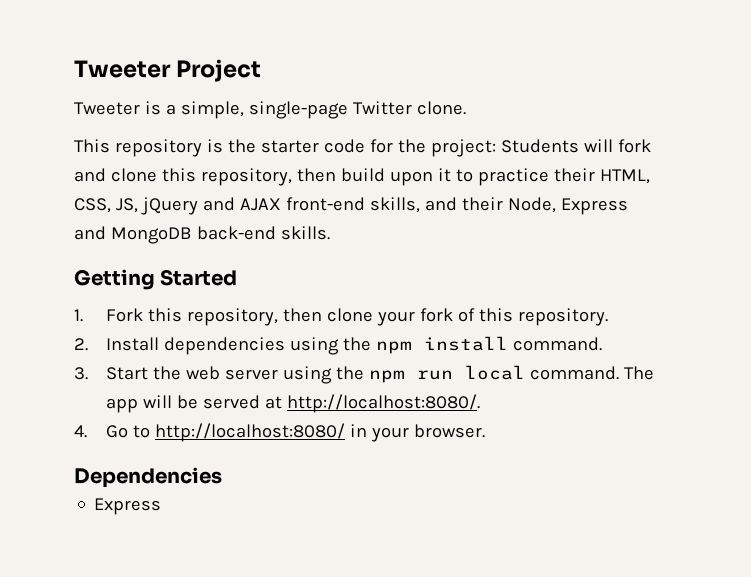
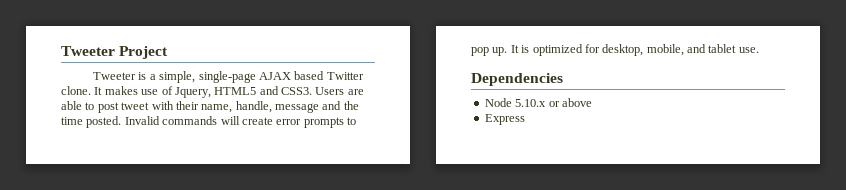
- Tweeter is a simple, single-page Twitter clone.
- This repository is the starter code for the project: Students will fork and clone this repository, then build upon it to practice their HTML, CSS, JS, jQuery and AJAX front-end skills, and their Node, Express and MongoDB back-end skills.
- Getting Started
- 1. Fork this repository, then clone your fork of this repository.
- 2. Install dependencies using the npm install command.
- 3. Start the web server using the npm run local command. The app will be served at http://localhost:8080/.
- 4. Go to http://localhost:8080/ in your browser.
+ Tweeter is a simple, single-page AJAX based Twitter clone. It makes use of Jquery, HTML5 and CSS3. Users are able to post tweet with their name, handle, message and the time posted. Invalid commands will create error prompts to pop up. It is optimized for desktop, mobile, and tablet use.
  Dependencies
+ Node 5.10.x or above

